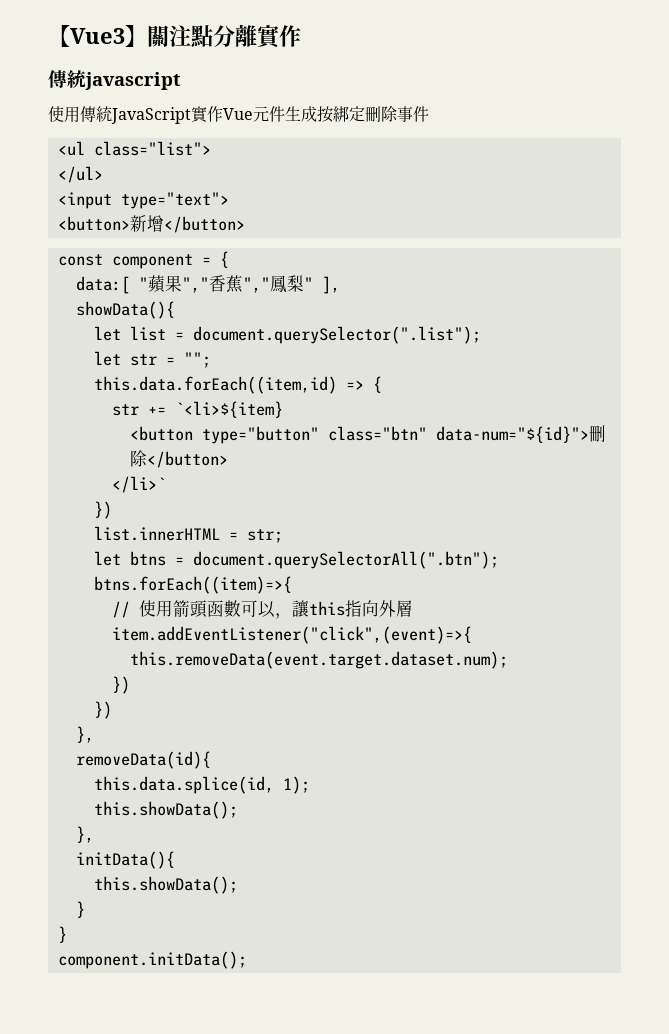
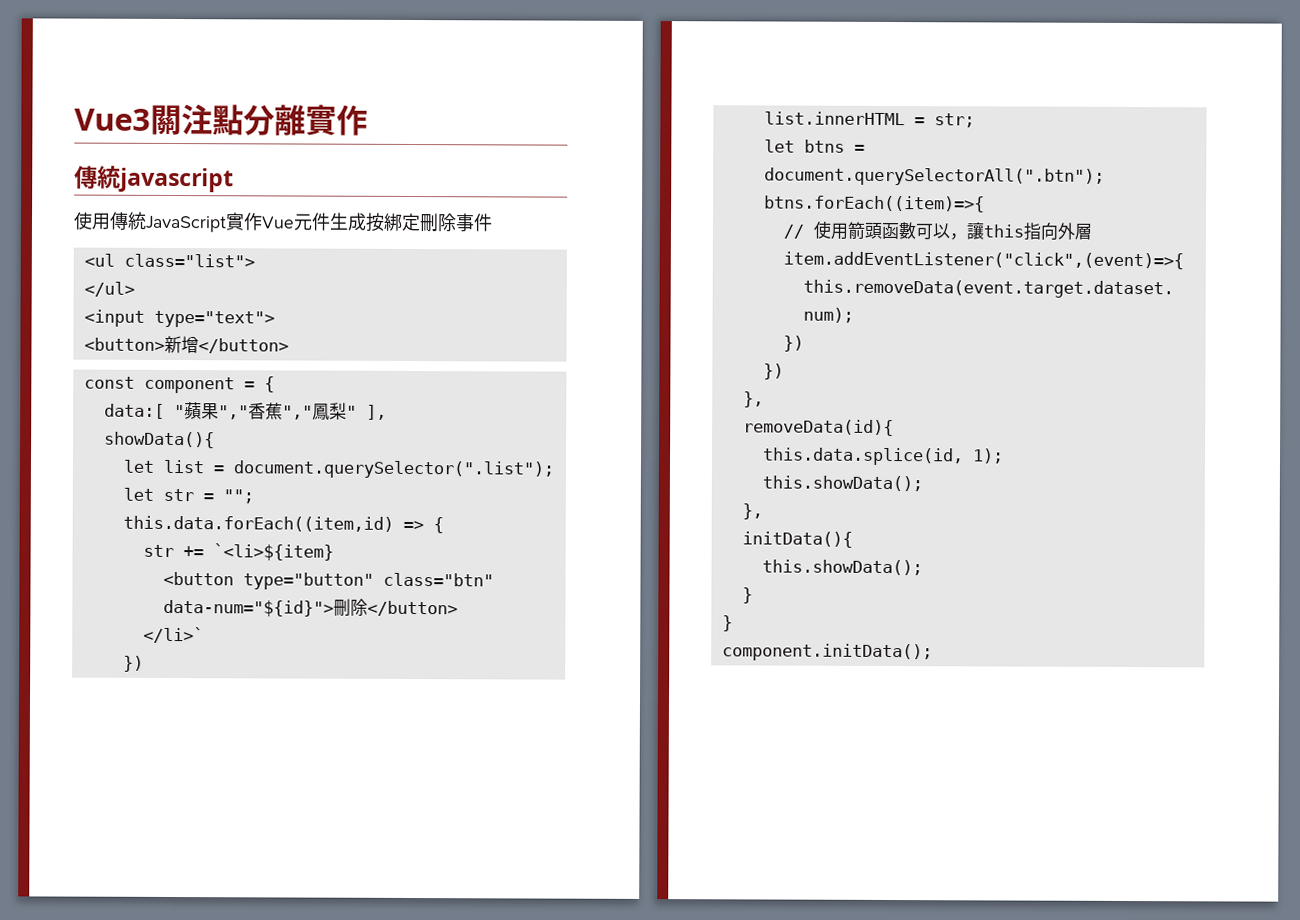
- 【Vue3】關注點分離實作
+ Vue3關注點分離實作

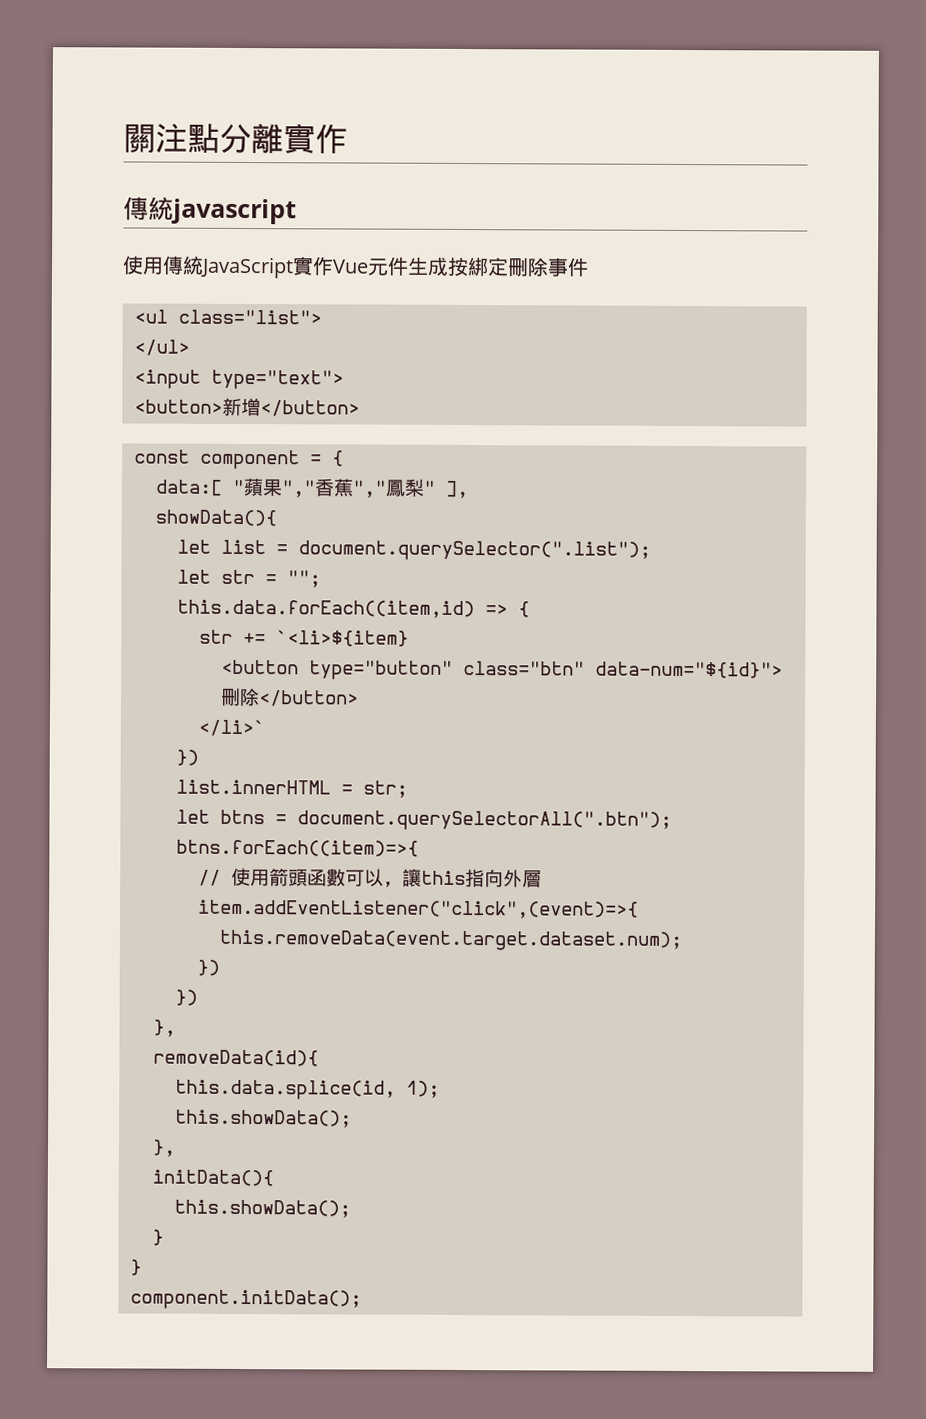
- Vue3關注點分離實作
+ 關注點分離實作

